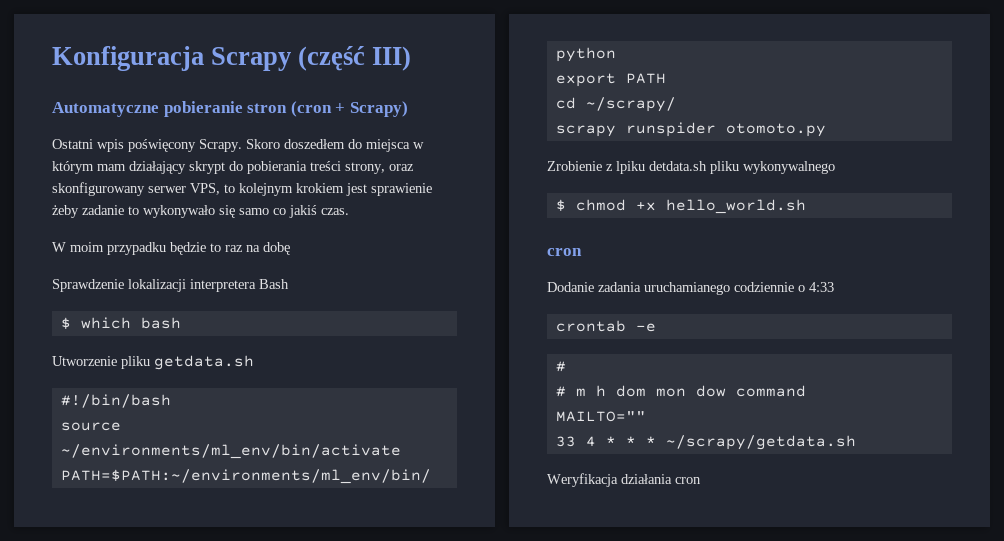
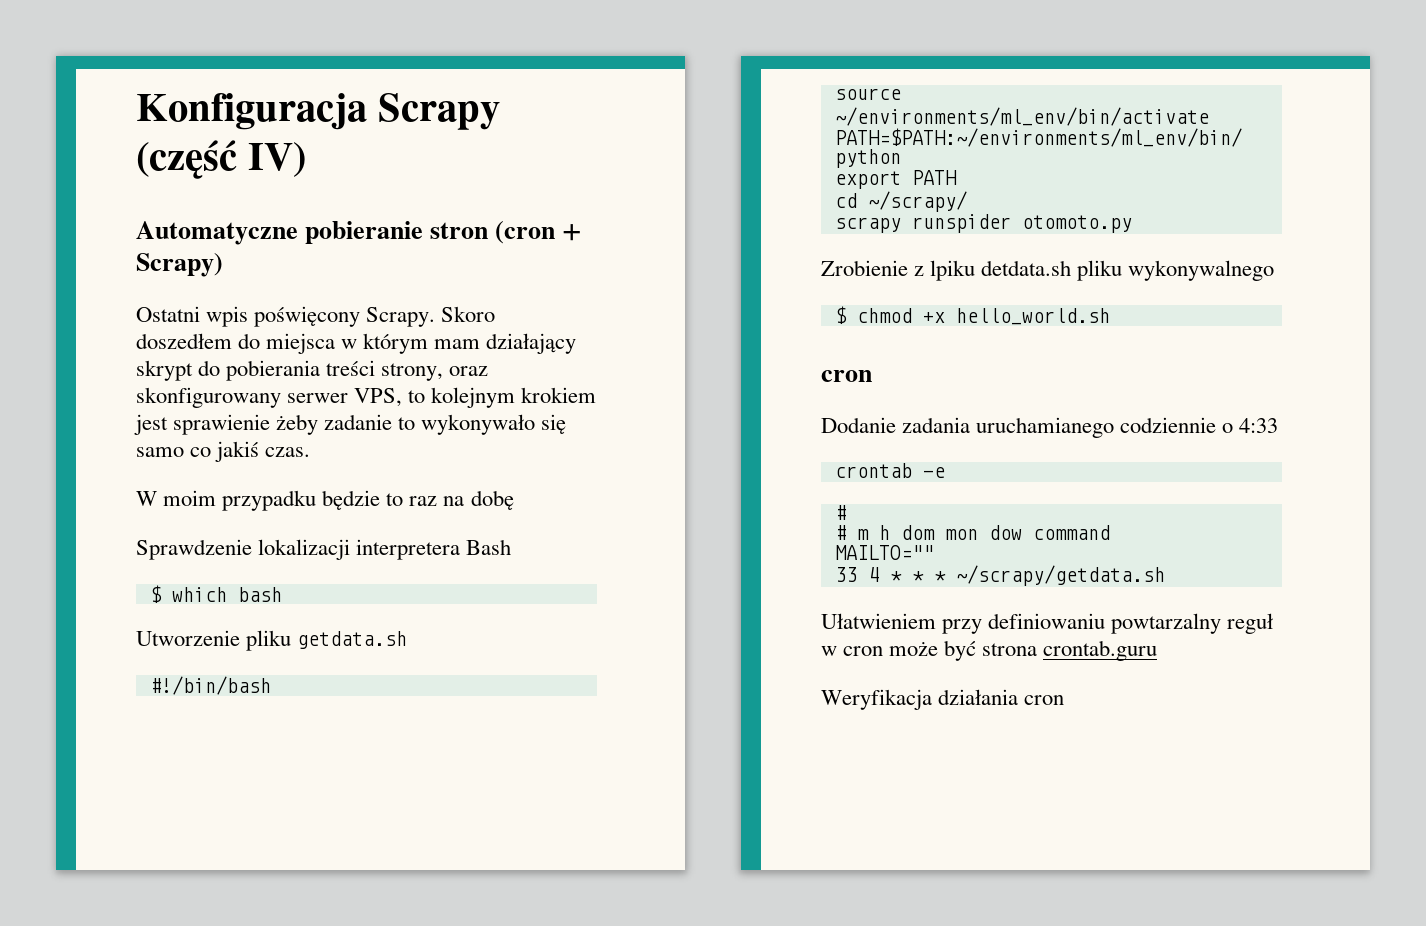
- Konfiguracja Scrapy (część III)
+ Konfiguracja Scrapy (część IV)
+ Ułatwieniem przy definiowaniu powtarzalny reguł w cron może być strona crontab.guru

